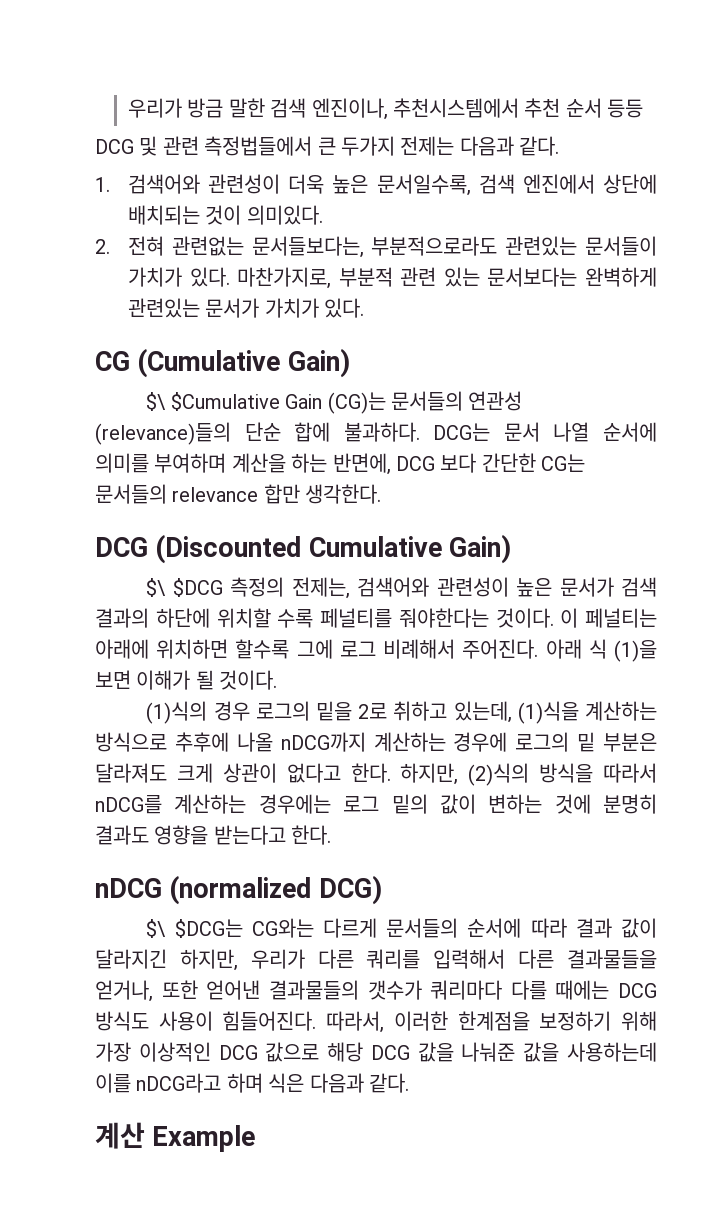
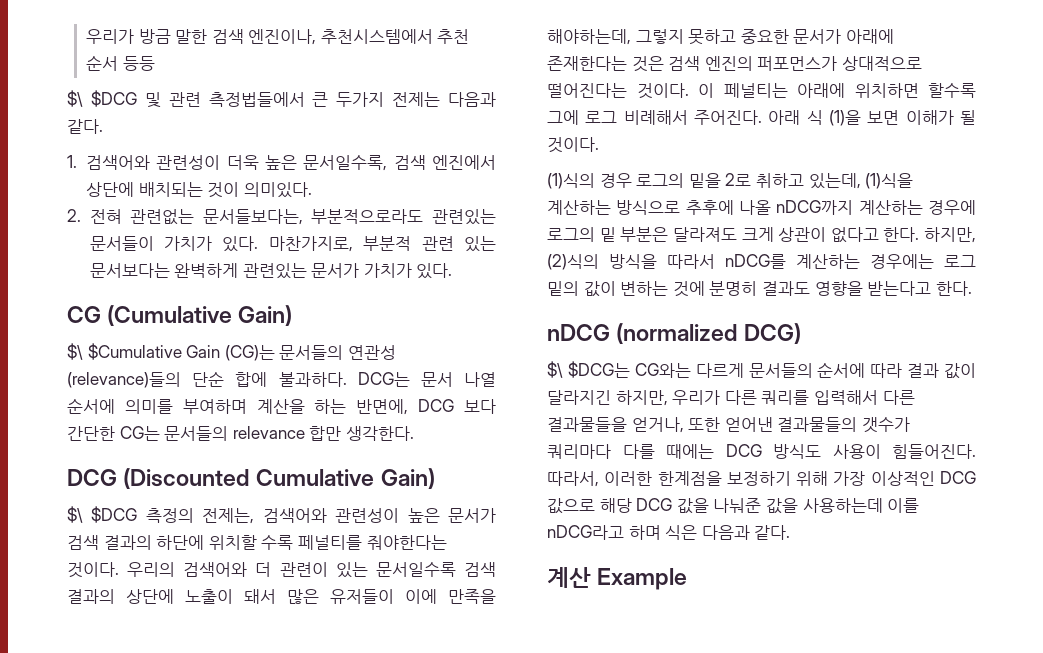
- DCG 및 관련 측정법들에서 큰 두가지 전제는 다음과 같다.
+ $\ $DCG 및 관련 측정법들에서 큰 두가지 전제는 다음과 같다.
+ 우리의 검색어와 더 관련이 있는 문서일수록 검색 결과의 상단에 노출이 돼서 많은 유저들이 이에 만족을 해야하는데, 그렇지 못하고 중요한 문서가 아래에 존재한다는 것은 검색 엔진의 퍼포먼스가 상대적으로 떨어진다는 것이다.

